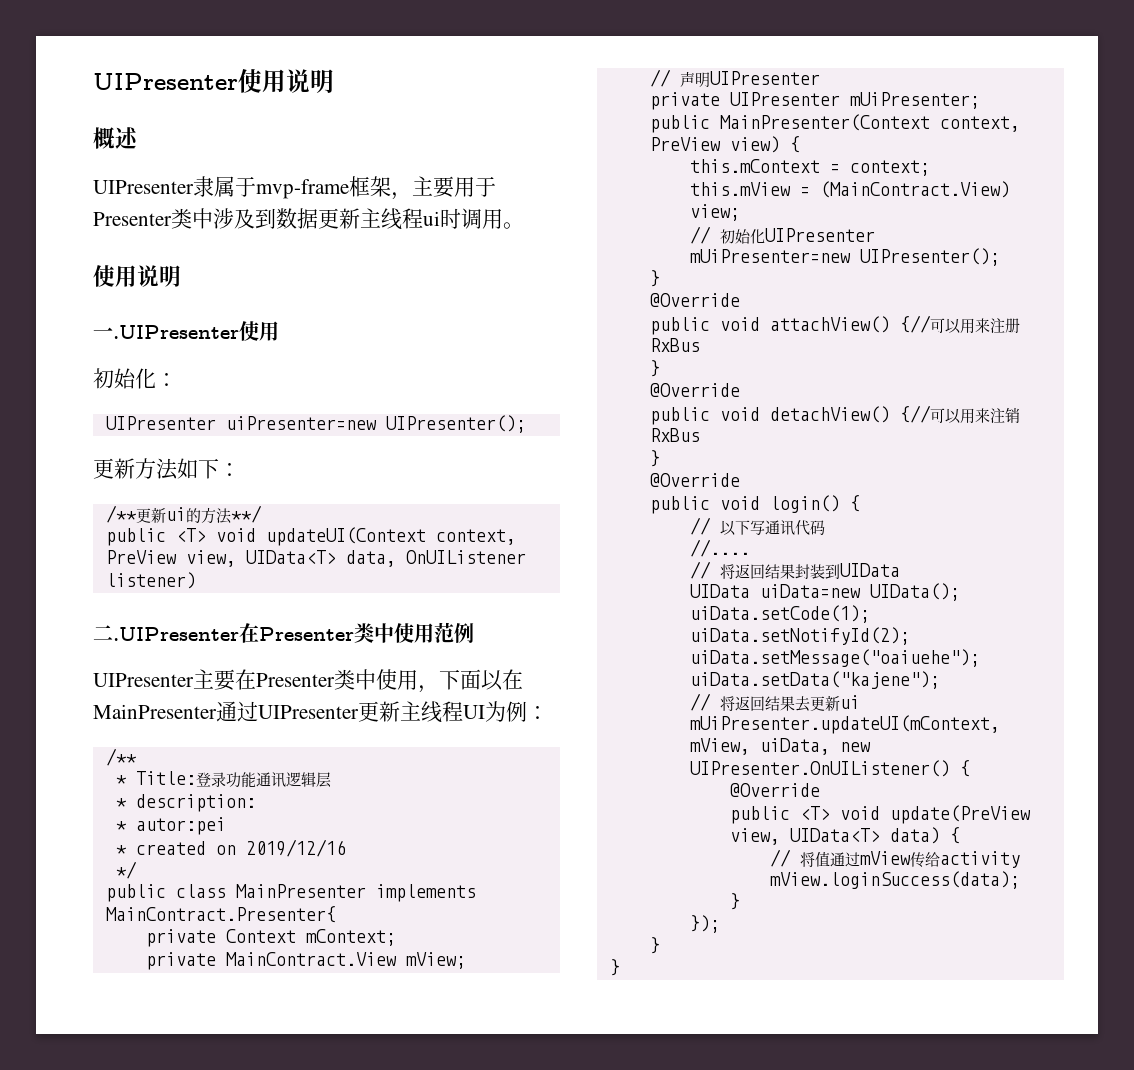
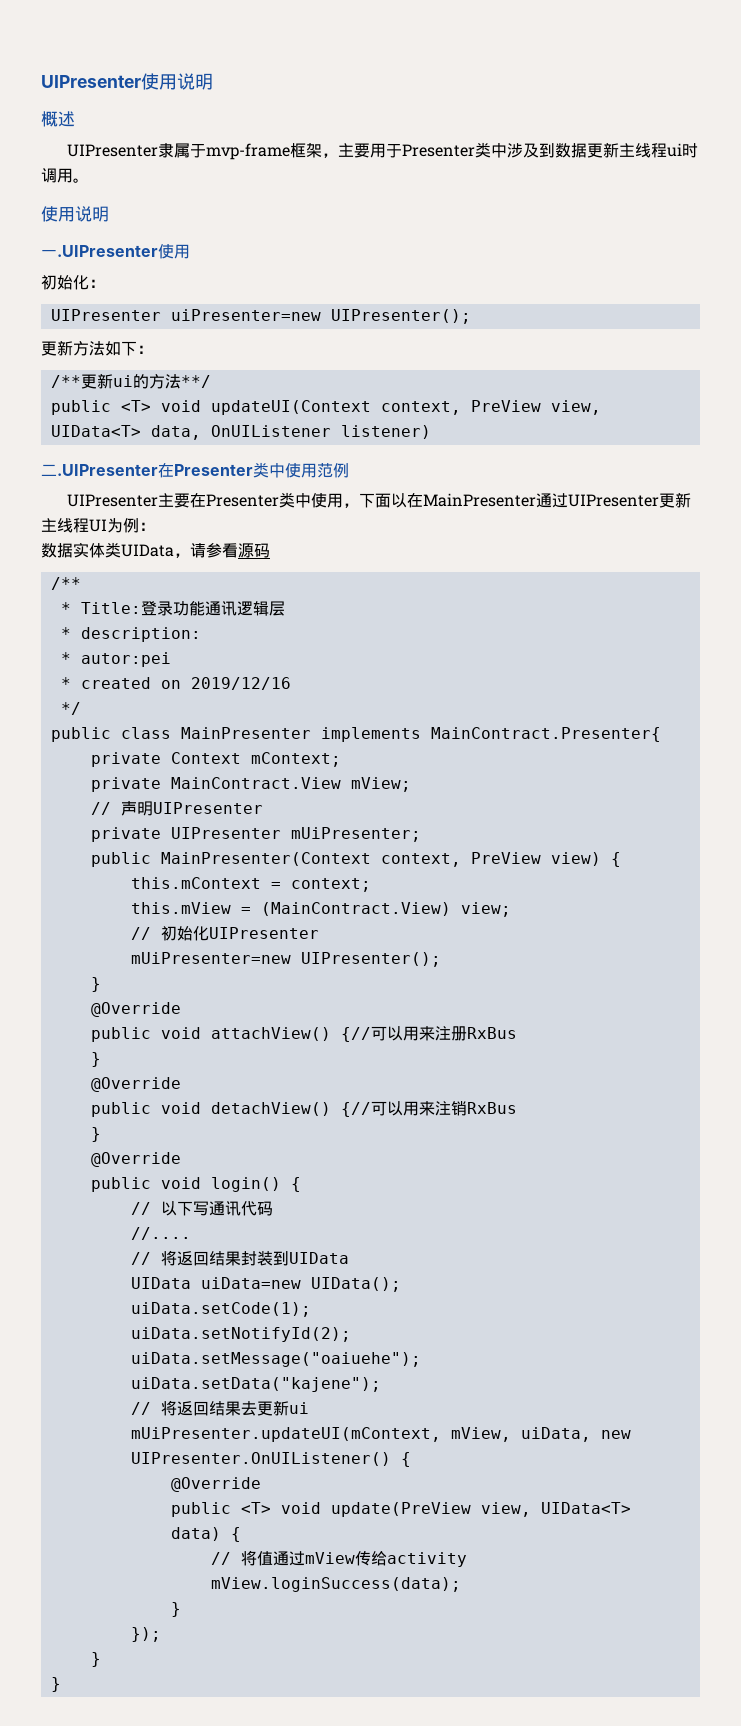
+ 数据实体类UIData，请参看源码

